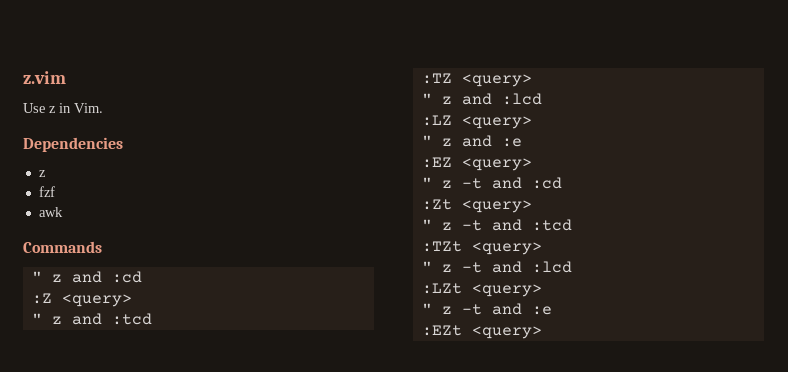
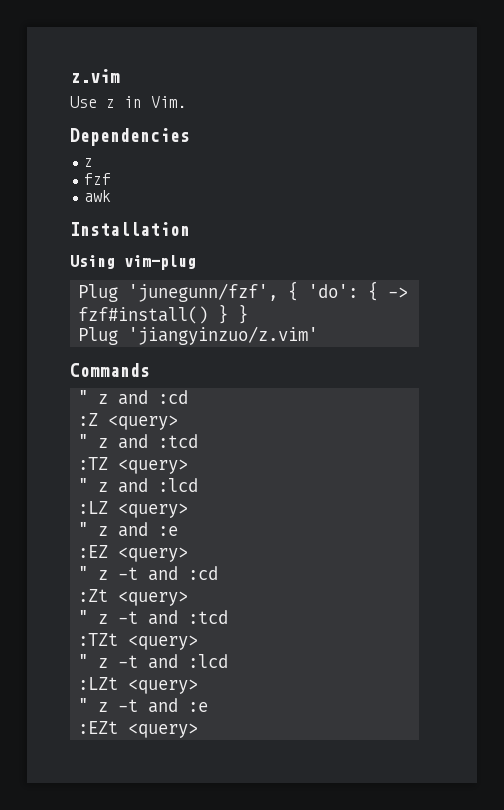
+ Installation
+ Using vim-plug
+ Plug 'junegunn/fzf', { 'do': { -> fzf#install() } }
+ Plug 'jiangyinzuo/z.vim'

